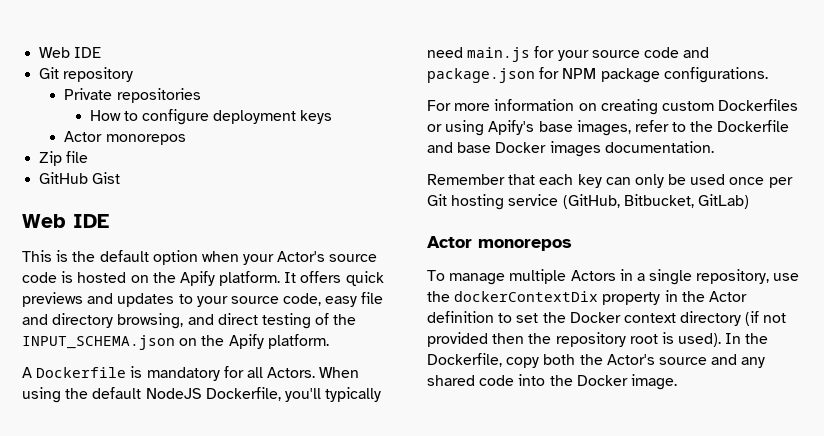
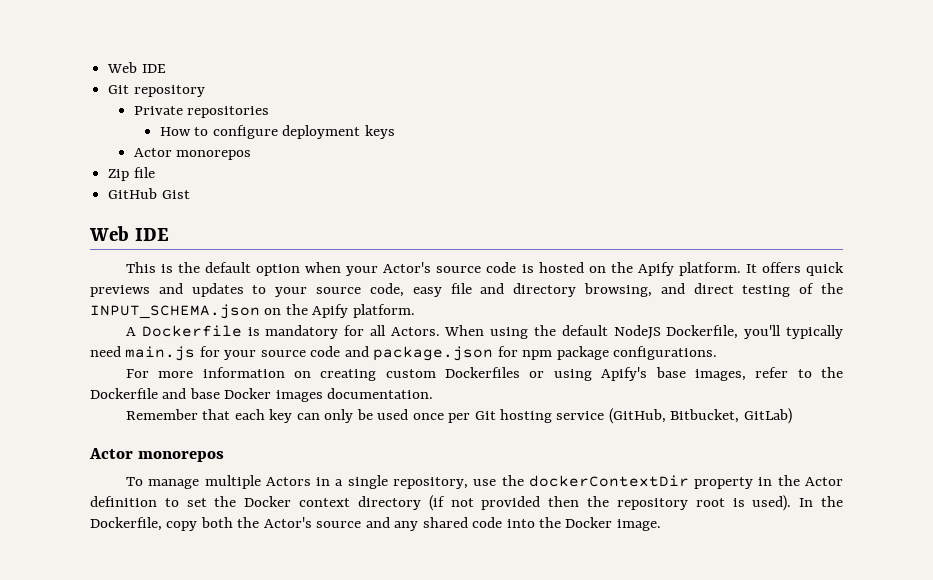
- When using the default NodeJS Dockerfile, you'll typically need main.js for your source code and package.json for NPM package configurations.
+ When using the default NodeJS Dockerfile, you'll typically need main.js for your source code and package.json for npm package configurations.
- To manage multiple Actors in a single repository, use the dockerContextDix property in the Actor definition to set the Docker context directory (if not provided then the repository root is used).
+ To manage multiple Actors in a single repository, use the dockerContextDir property in the Actor definition to set the Docker context directory (if not provided then the repository root is used).

